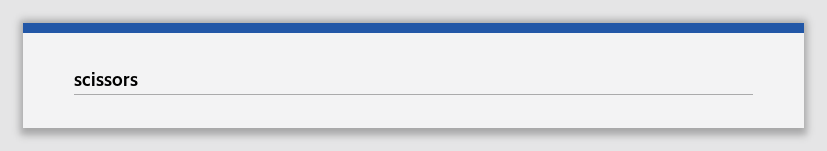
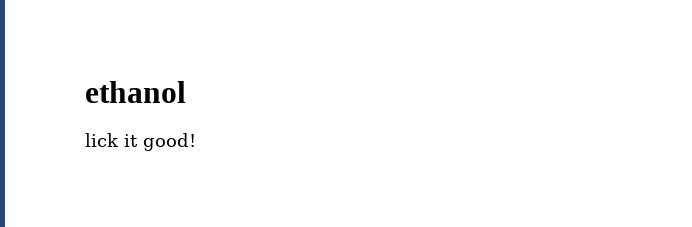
- scissors
+ ethanol
+ lick it good!

